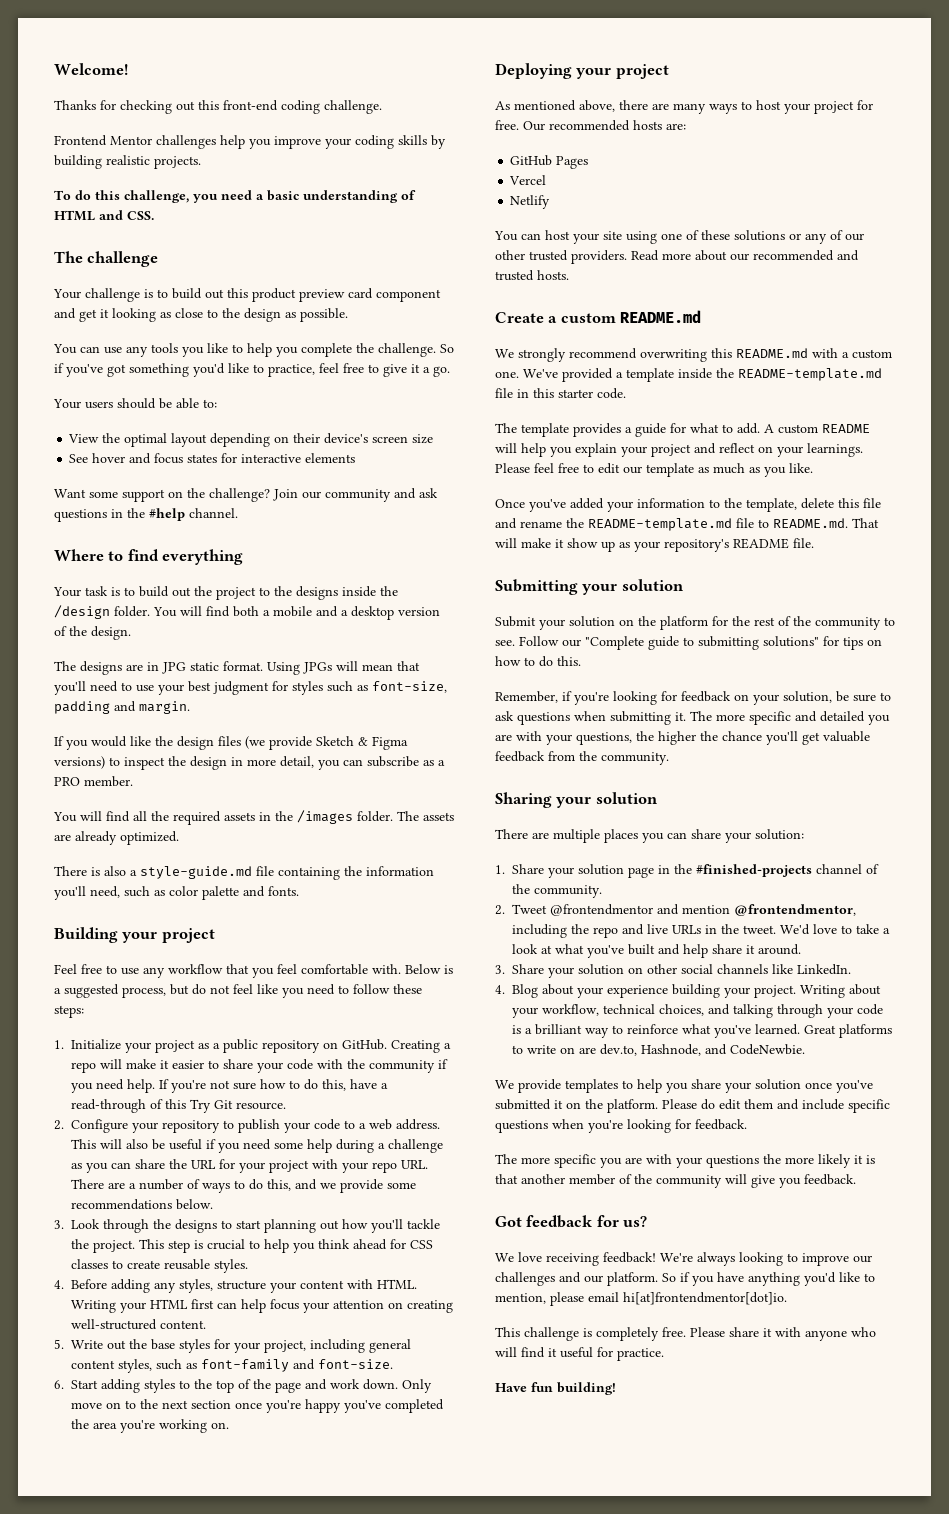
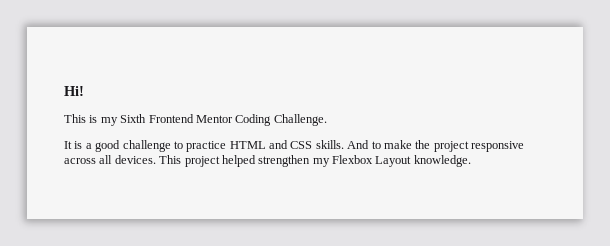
- Welcome!
- Thanks for checking out this front-end coding challenge.
- Frontend Mentor challenges help you improve your coding skills by building realistic projects.
- To do this challenge, you need a basic understanding of HTML and CSS.
- The challenge
- Your challenge is to build out this product preview card component and get it looking as close to the design as possible.
- You can use any tools you like to help you complete the challenge. So if you've got something you'd like to practice, feel free to give it a go.
- Your users should be able to:
- View the optimal layout depending on their device's screen size
- See hover and focus states for interactive elements
- Want some support on the challenge? Join our community and ask questions in the #help channel.
- Where to find everything
- Your task is to build out the project to the designs inside the /design folder. You will find both a mobile and a desktop version of the design.
- The designs are in JPG static format. Using JPGs will mean that you'll need to use your best judgment for styles such as font-size, padding and margin.
- If you would like the design files (we provide Sketch & Figma versions) to inspect the design in more detail, you can subscribe as a PRO member.
- You will find all the required assets in the /images folder. The assets are already optimized.
- There is also a style-guide.md file containing the information you'll need, such as color palette and fonts.
- Building your project
- Feel free to use any workflow that you feel comfortable with. Below is a suggested process, but do not feel like you need to follow these steps:
- 1. Initialize your project as a public repository on GitHub. Creating a repo will make it easier to share your code with the community if you need help. If you're not sure how to do this, have a read-through of this Try Git resource.
- 2. Configure your repository to publish your code to a web address. This will also be useful if you need some help during a challenge as you can share the URL for your project with your repo URL. There are a number of ways to do this, and we provide some recommendations below.
- 3. Look through the designs to start planning out how you'll tackle the project. This step is crucial to help you think ahead for CSS classes to create reusable styles.
- 4. Before adding any styles, structure your content with HTML. Writing your HTML first can help focus your attention on creating well-structured content.
- 5. Write out the base styles for your project, including general content styles, such as font-family and font-size.
- 6. Start adding styles to the top of the page and work down. Only move on to the next section once you're happy you've completed the area you're working on.
- Deploying your project
- As mentioned above, there are many ways to host your project for free. Our recommended hosts are:
- GitHub Pages
- Vercel
- Netlify
- You can host your site using one of these solutions or any of our other trusted providers. Read more about our recommended and trusted hosts.
- Create a custom README.md
- We strongly recommend overwriting this README.md with a custom one. We've provided a template inside the README-template.md file in this starter code.
- The template provides a guide for what to add. A custom README will help you explain your project and reflect on your learnings. Please feel free to edit our template as much as you like.
- Once you've added your information to the template, delete this file and rename the README-template.md file to README.md. That will make it show up as your repository's README file.
- Submitting your solution
- Submit your solution on the platform for the rest of the community to see. Follow our "Complete guide to submitting solutions" for tips on how to do this.
- Remember, if you're looking for feedback on your solution, be sure to ask questions when submitting it. The more specific and detailed you are with your questions, the higher the chance you'll get valuable feedback from the community.
- Sharing your solution
- There are multiple places you can share your solution:
- 1. Share your solution page in the #finished-projects channel of the community.
- 2. Tweet @frontendmentor and mention @frontendmentor, including the repo and live URLs in the tweet. We'd love to take a look at what you've built and help share it around.
- 3. Share your solution on other social channels like LinkedIn.
- 4. Blog about your experience building your project. Writing about your workflow, technical choices, and talking through your code is a brilliant way to reinforce what you've learned. Great platforms to write on are dev.to, Hashnode, and CodeNewbie.
- We provide templates to help you share your solution once you've submitted it on the platform. Please do edit them and include specific questions when you're looking for feedback.
- The more specific you are with your questions the more likely it is that another member of the community will give you feedback.
- Got feedback for us?
- We love receiving feedback! We're always looking to improve our challenges and our platform. So if you have anything you'd like to mention, please email hi[at]frontendmentor[dot]io.
- This challenge is completely free. Please share it with anyone who will find it useful for practice.
- Have fun building!
+ Hi!
+ This is my Sixth Frontend Mentor Coding Challenge.
+ It is a good challenge to practice HTML and CSS skills. And to make the project responsive across all devices. This project helped strengthen my Flexbox Layout knowledge.

